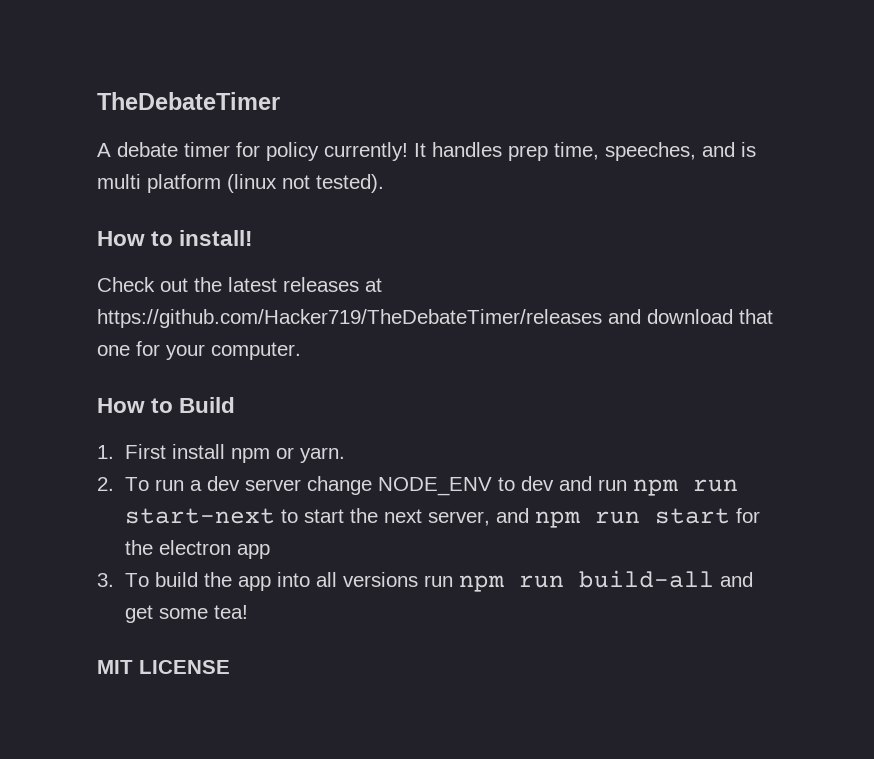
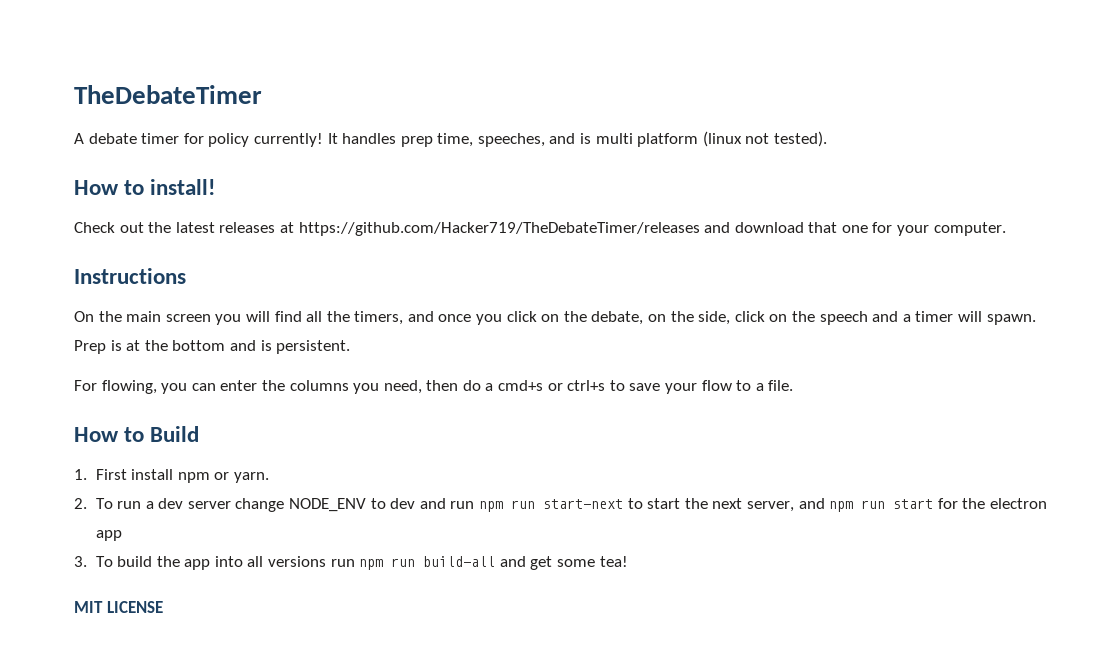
+ Instructions
+ On the main screen you will find all the timers, and once you click on the debate, on the side, click on the speech and a timer will spawn. Prep is at the bottom and is persistent.
+ For flowing, you can enter the columns you need, then do a cmd+s or ctrl+s to save your flow to a file.

